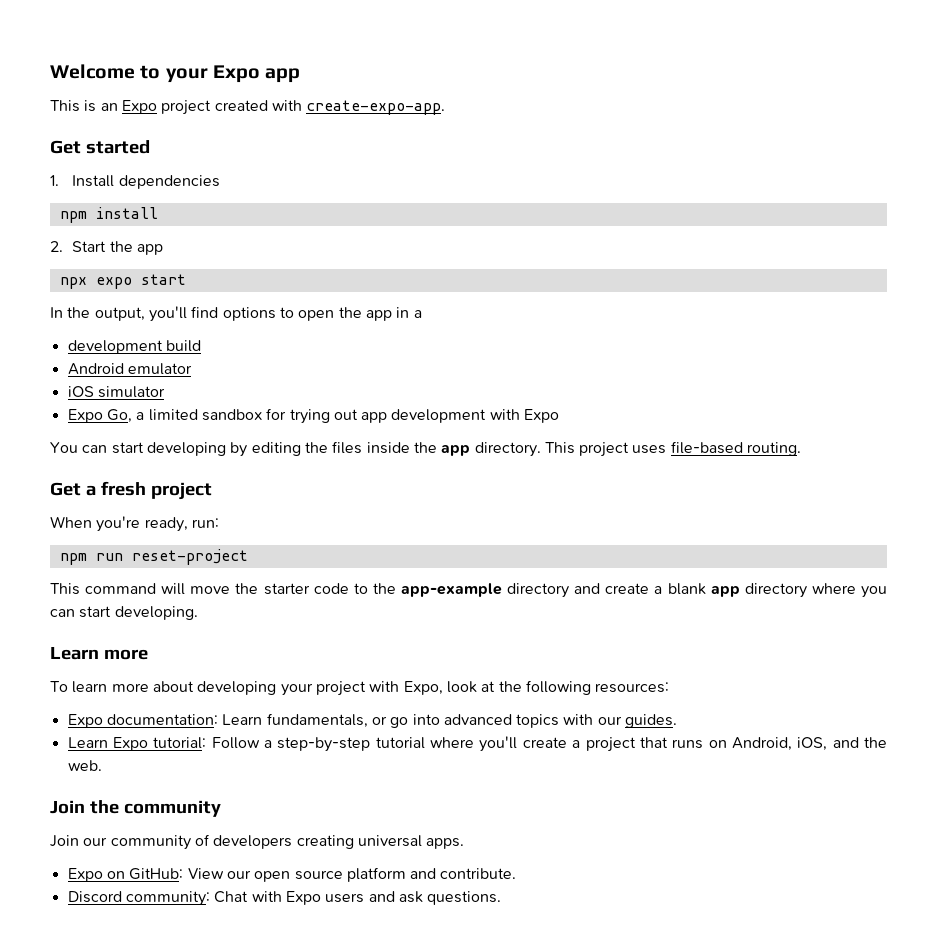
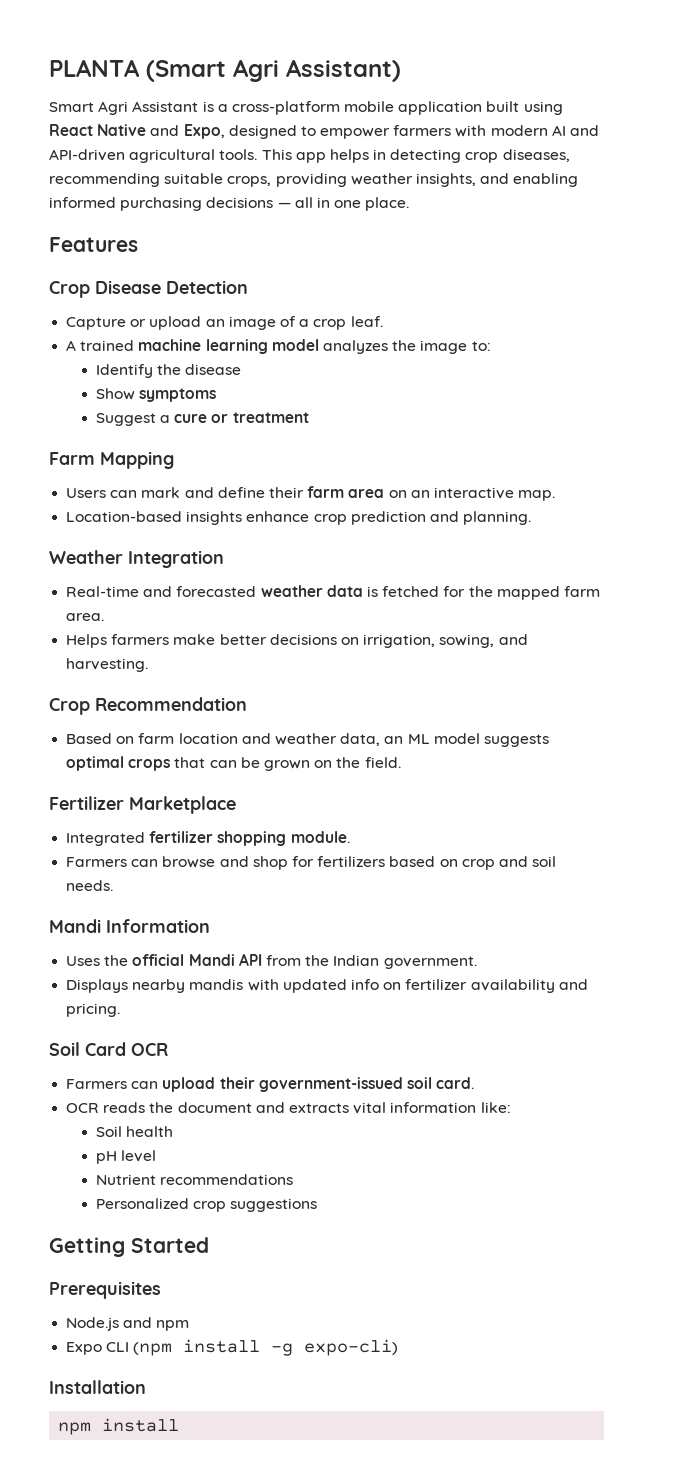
- Welcome to your Expo app
- This is an Expo project created with create-expo-app.
- Get started
- 1. Install dependencies
+ PLANTA (Smart Agri Assistant)
+ Smart Agri Assistant is a cross-platform mobile application built using React Native and Expo, designed to empower farmers with modern AI and API-driven agricultural tools. This app helps in detecting crop diseases, recommending suitable crops, providing weather insights, and enabling informed purchasing decisions — all in one place.
+ Features
+ Crop Disease Detection
+ Capture or upload an image of a crop leaf.
+ A trained machine learning model analyzes the image to:
+ Identify the disease
+ Show symptoms
+ Suggest a cure or treatment
+ Farm Mapping
+ Users can mark and define their farm area on an interactive map.
+ Location-based insights enhance crop prediction and planning.
+ Weather Integration
+ Real-time and forecasted weather data is fetched for the mapped farm area.
+ Helps farmers make better decisions on irrigation, sowing, and harvesting.
+ Crop Recommendation
+ Based on farm location and weather data, an ML model suggests optimal crops that can be grown on the field.
+ Fertilizer Marketplace
+ Integrated fertilizer shopping module.
+ Farmers can browse and shop for fertilizers based on crop and soil needs.
+ Mandi Information
+ Uses the official Mandi API from the Indian government.
+ Displays nearby mandis with updated info on fertilizer availability and pricing.
+ Soil Card OCR
+ Farmers can upload their government-issued soil card.
+ OCR reads the document and extracts vital information like:
+ Soil health
+ pH level
+ Nutrient recommendations
+ Personalized crop suggestions
+ Getting Started
+ Prerequisites
+ Node.js and npm
+ Expo CLI (npm install -g expo-cli)
+ Installation
  npm install
- 2. Start the app
- npx expo start
- In the output, you'll find options to open the app in a
- development build
- Android emulator
- iOS simulator
- Expo Go, a limited sandbox for trying out app development with Expo
- You can start developing by editing the files inside the app directory. This project uses file-based routing.
- Get a fresh project
- When you're ready, run:
- npm run reset-project
- This command will move the starter code to the app-example directory and create a blank app directory where you can start developing.
- Learn more
- To learn more about developing your project with Expo, look at the following resources:
- Expo documentation: Learn fundamentals, or go into advanced topics with our guides.
- Learn Expo tutorial: Follow a step-by-step tutorial where you'll create a project that runs on Android, iOS, and the web.
- Join the community
- Join our community of developers creating universal apps.
- Expo on GitHub: View our open source platform and contribute.
- Discord community: Chat with Expo users and ask questions.

